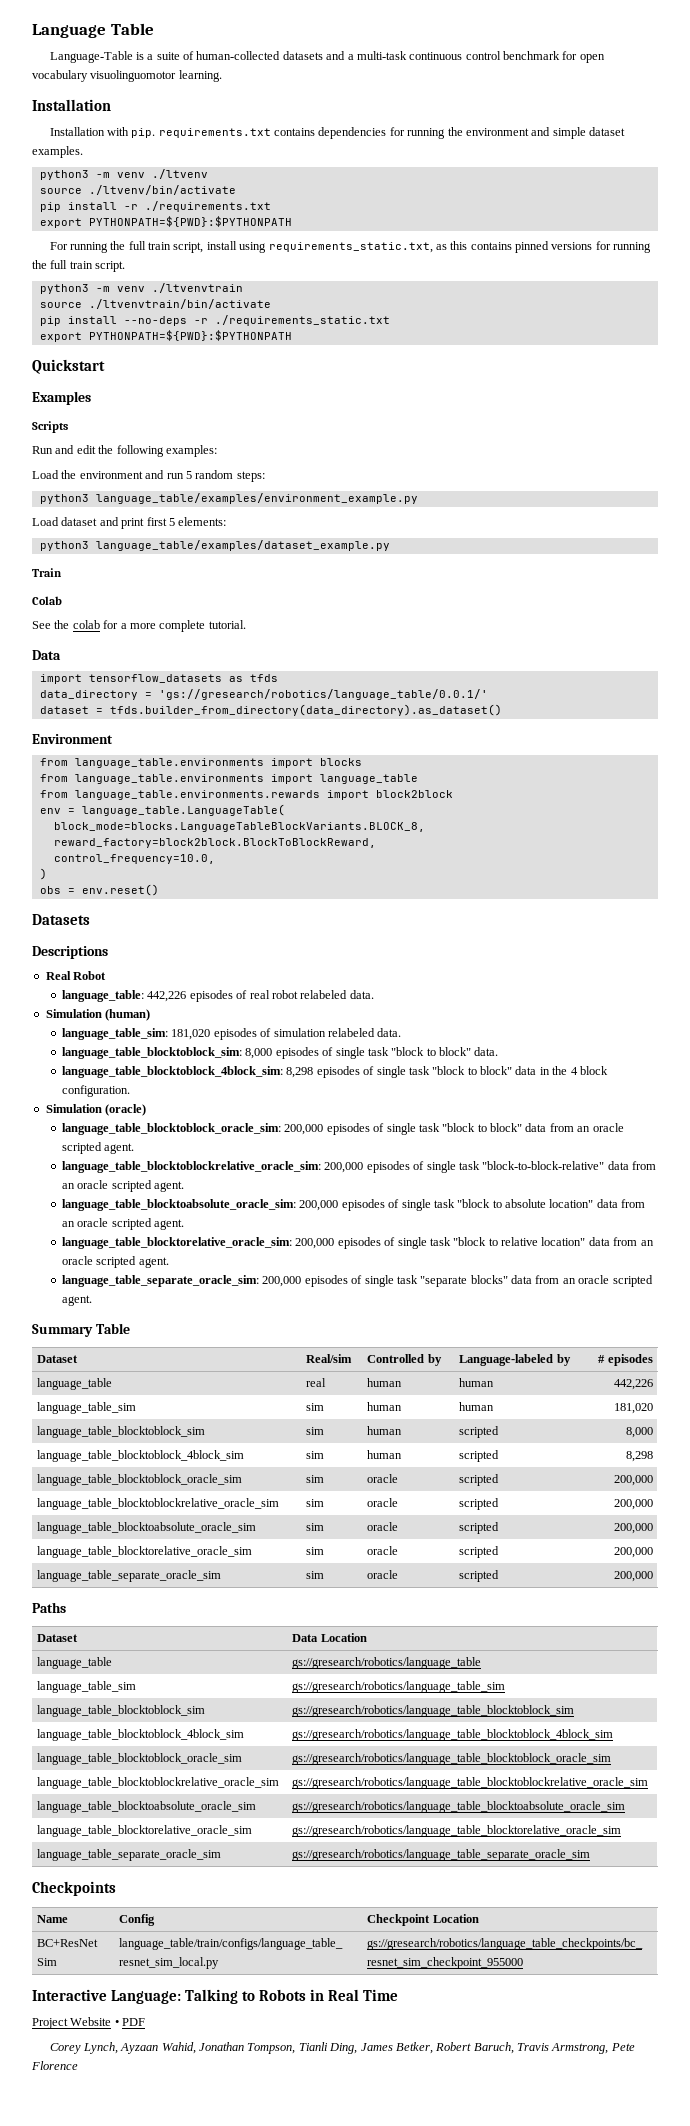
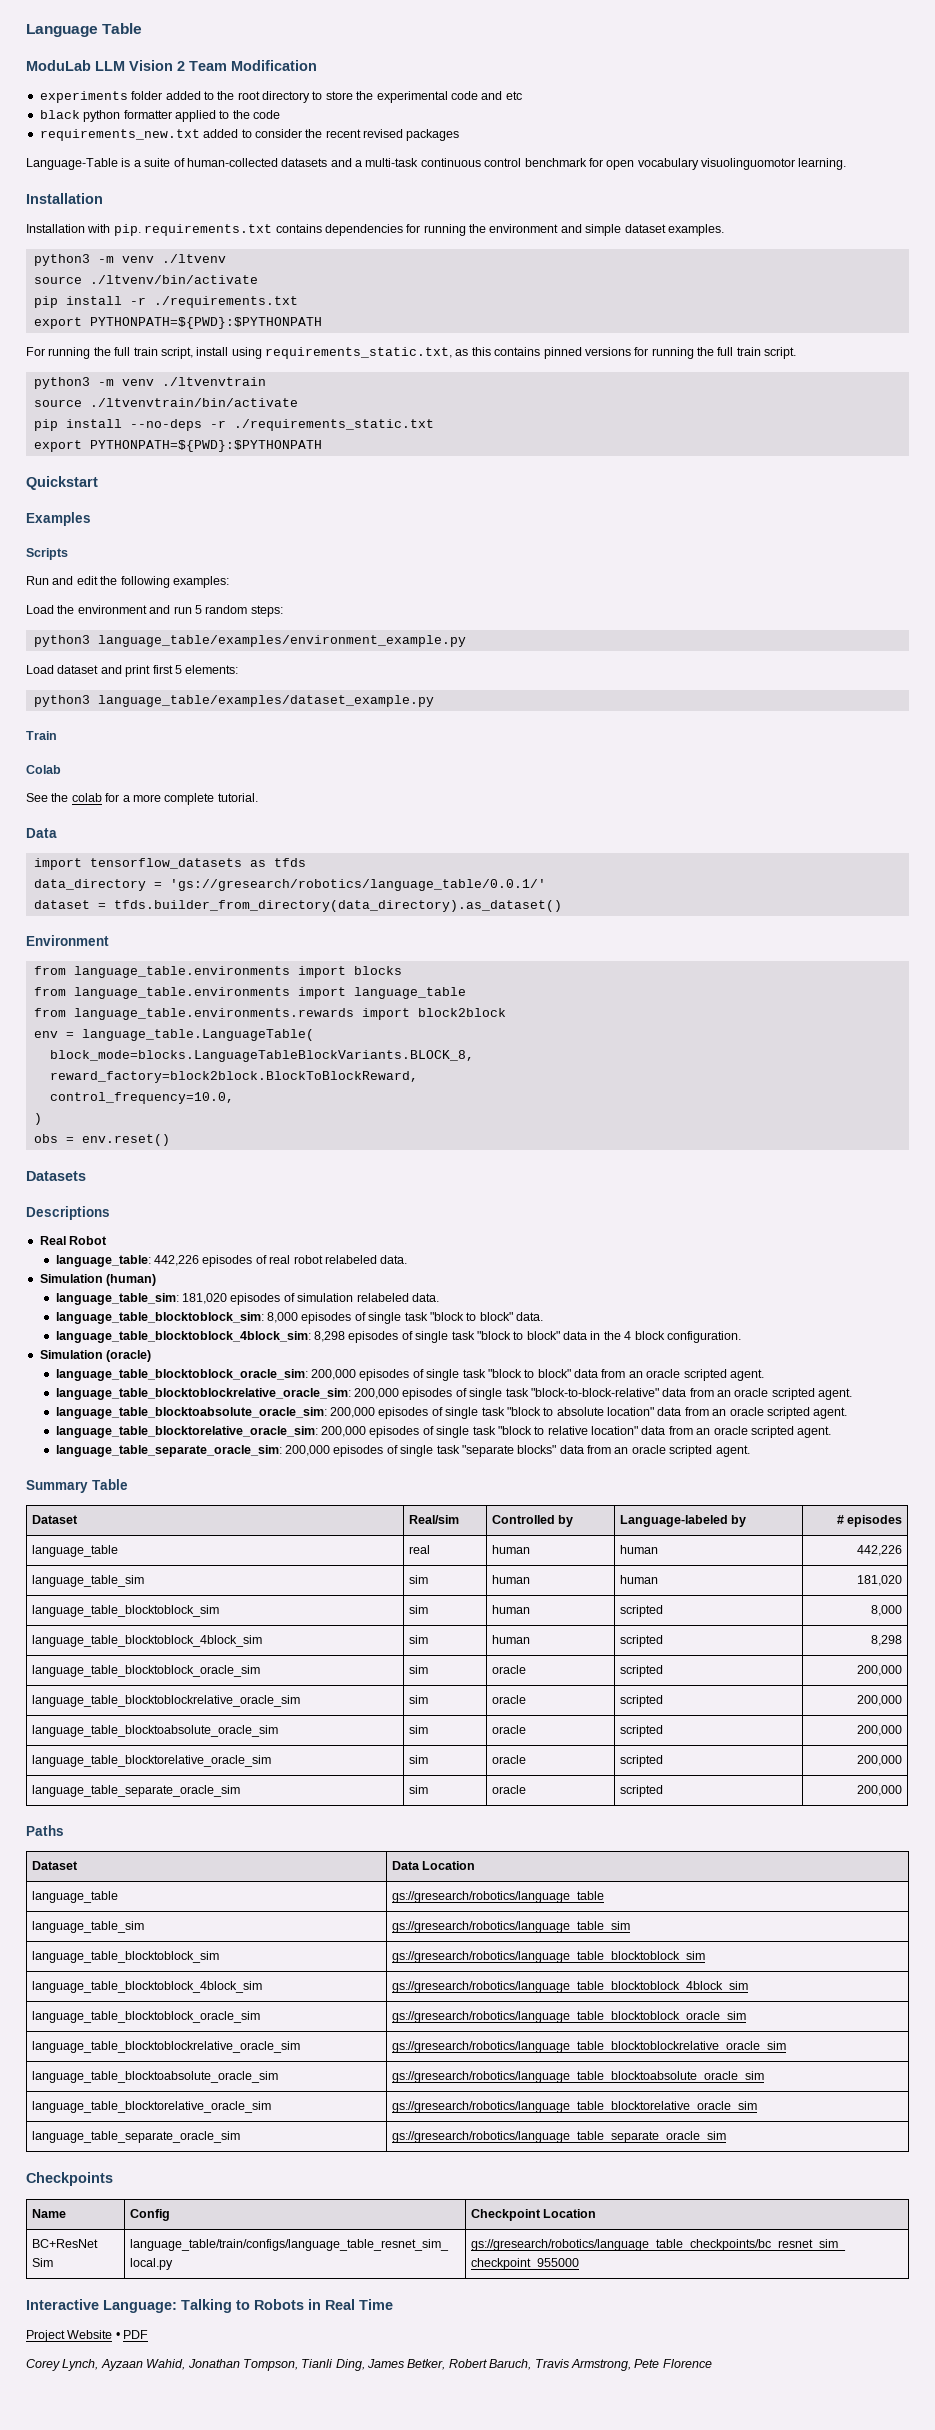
+ ModuLab LLM Vision 2 Team Modification
+ experiments folder added to the root directory to store the experimental code and etc
+ black python formatter applied to the code
+ requirements_new.txt added to consider the recent revised packages

